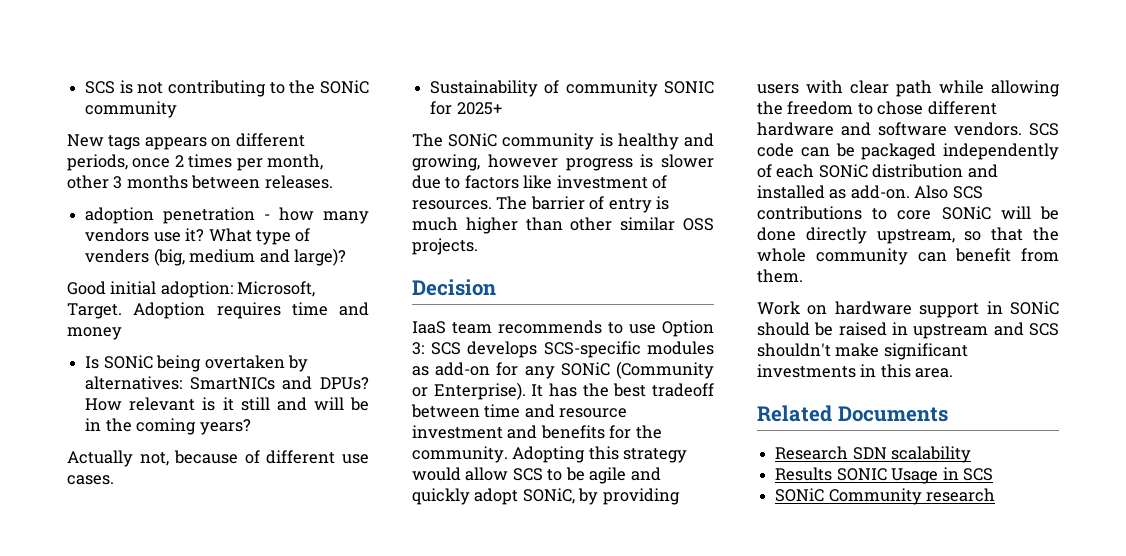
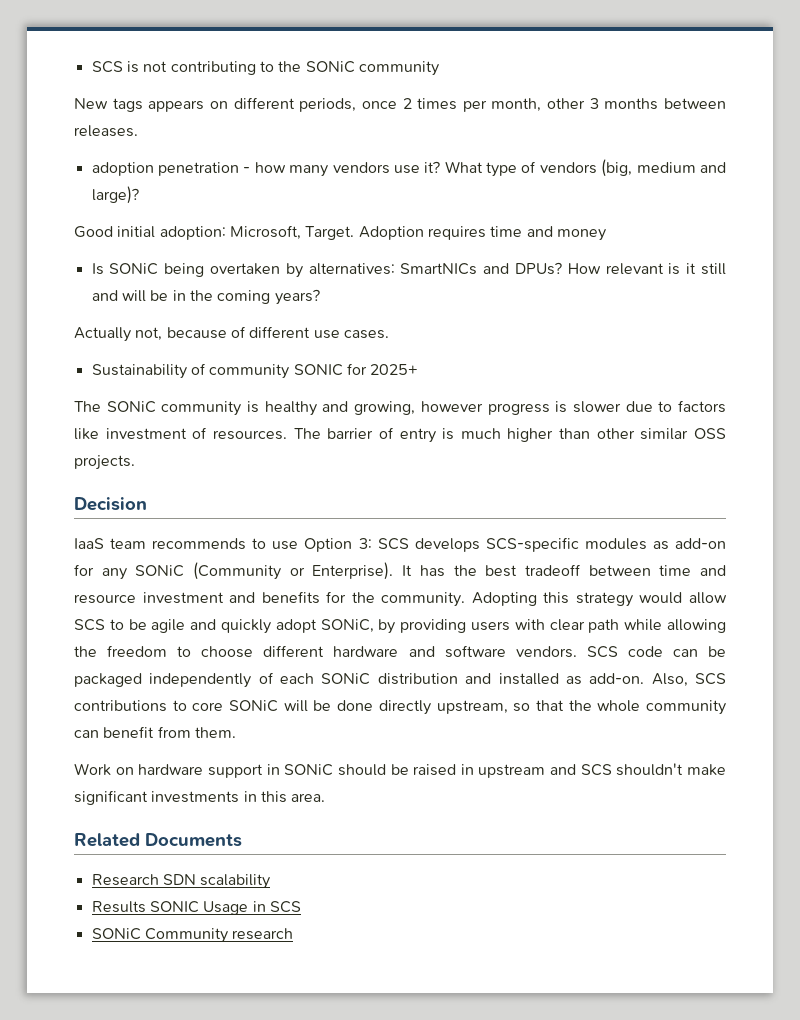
- What type of venders (big, medium and large)?
+ What type of vendors (big, medium and large)?
- Adopting this strategy would allow SCS to be agile and quickly adopt SONiC, by providing users with clear path while allowing the freedom to chose different hardware and software vendors.
+ Adopting this strategy would allow SCS to be agile and quickly adopt SONiC, by providing users with clear path while allowing the freedom to choose different hardware and software vendors.
- Also SCS contributions to core SONiC will be done directly upstream, so that the whole community can benefit from them.
+ Also, SCS contributions to core SONiC will be done directly upstream, so that the whole community can benefit from them.

